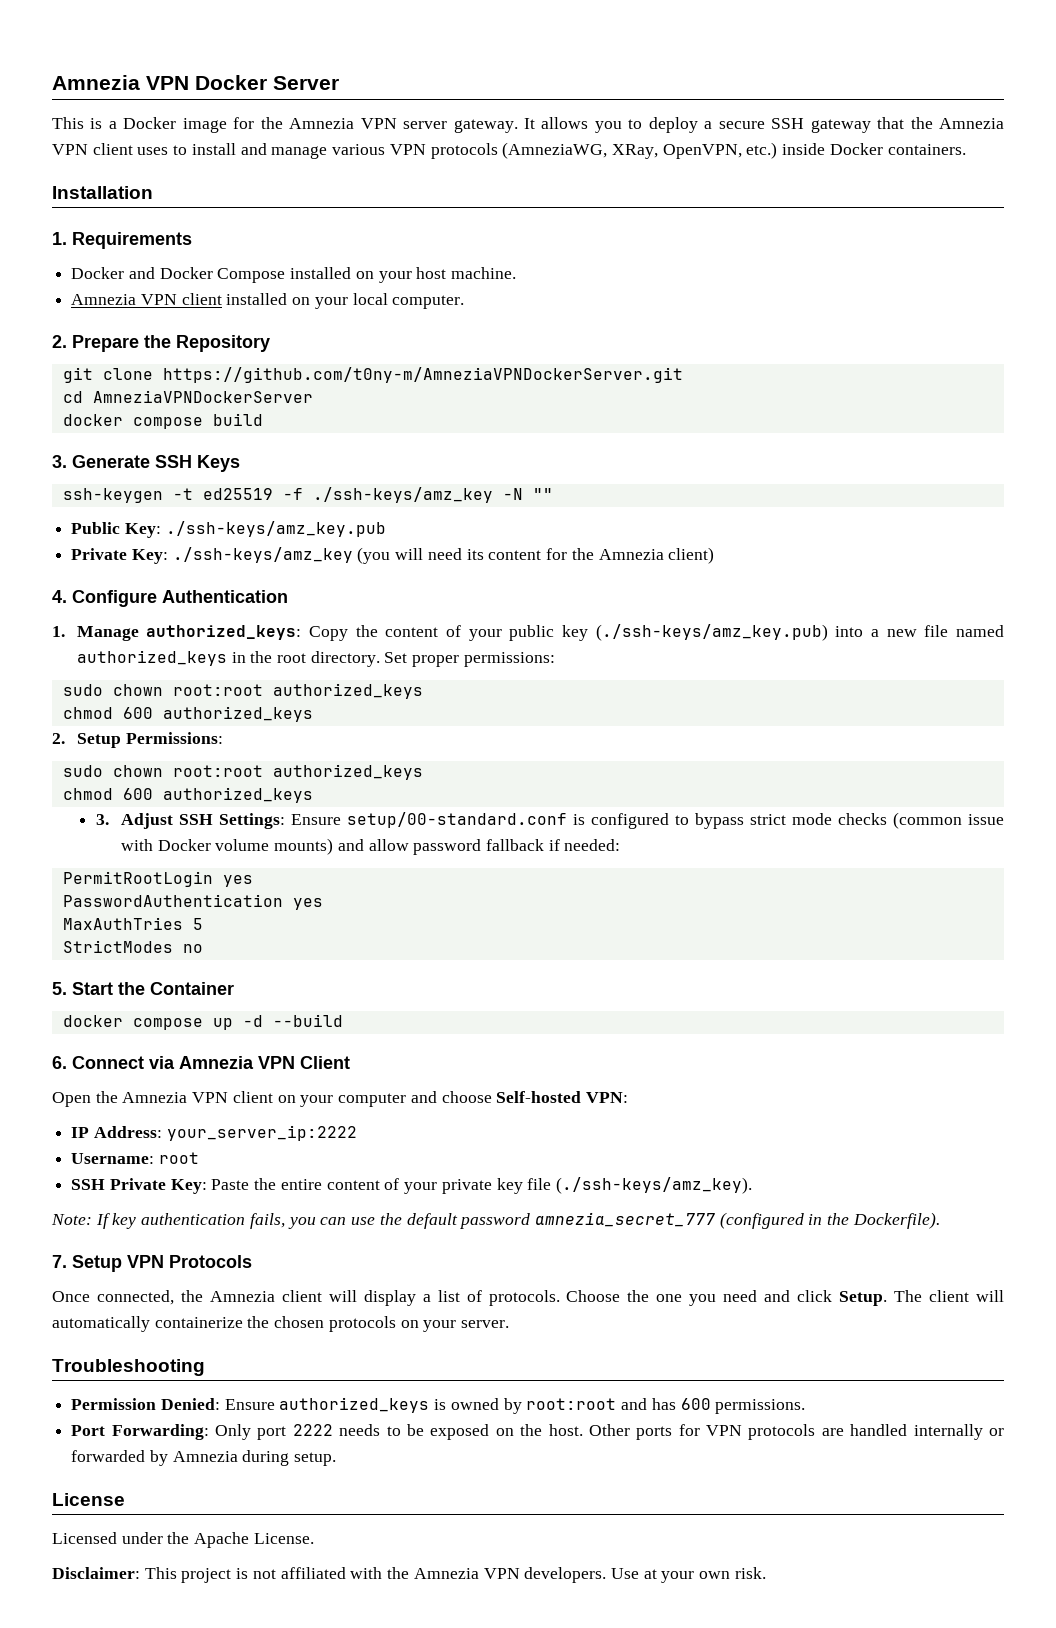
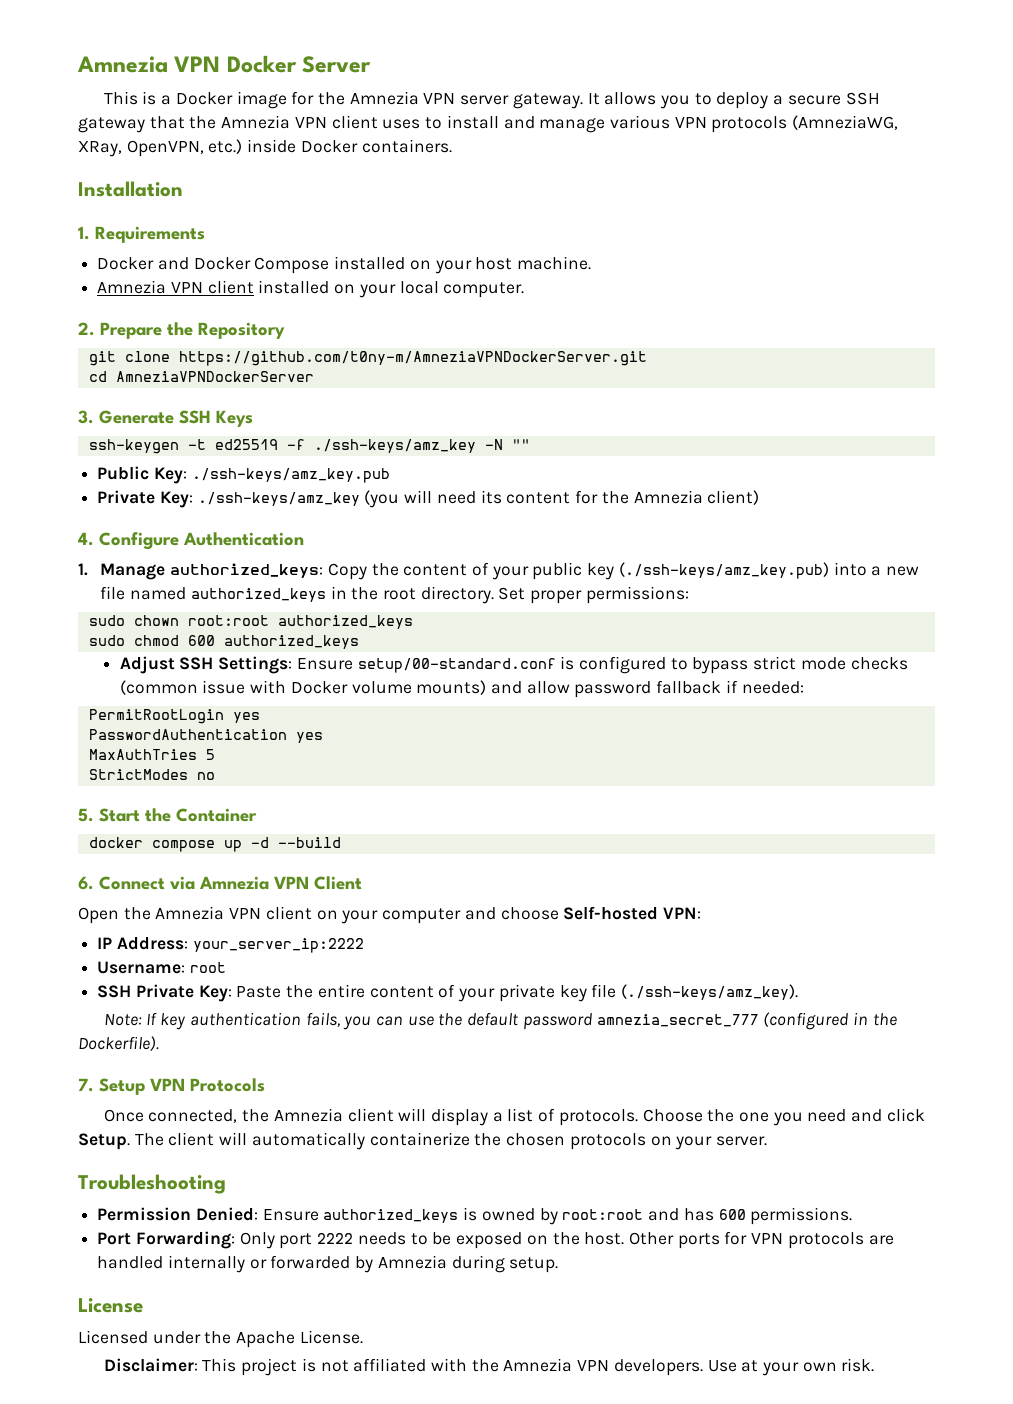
- docker compose build
  Set proper permissions:
  sudo chown root:root authorized_keys
- chmod 600 authorized_keys
- 2. Setup Permissions:
- sudo chown root:root authorized_keys
- chmod 600 authorized_keys
- 3. Adjust SSH Settings: Ensure setup/00-standard.conf is configured to bypass strict mode checks (common issue with Docker volume mounts) and allow password fallback if needed:
+ sudo chmod 600 authorized_keys
+ Adjust SSH Settings: Ensure setup/00-standard.conf is configured to bypass strict mode checks (common issue with Docker volume mounts) and allow password fallback if needed:

